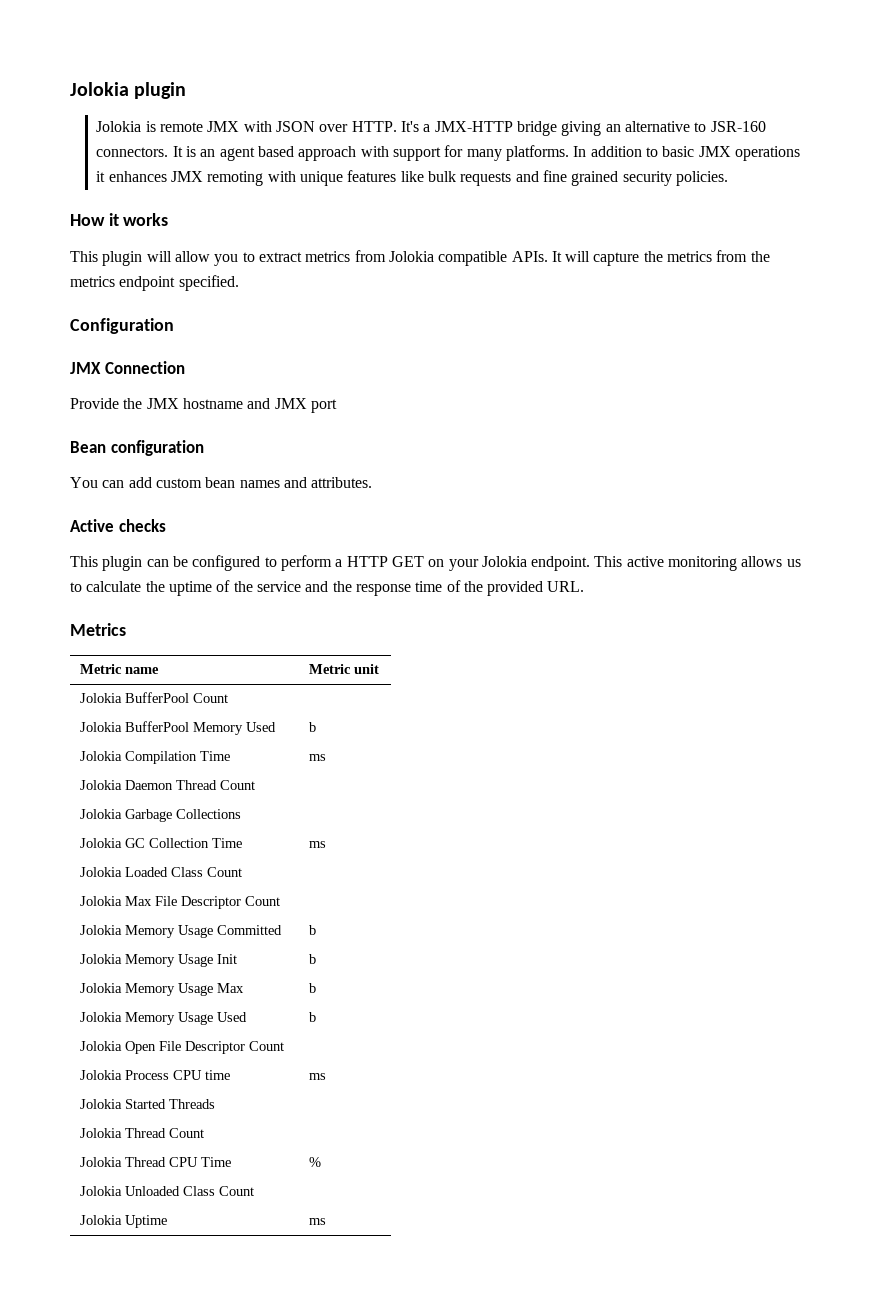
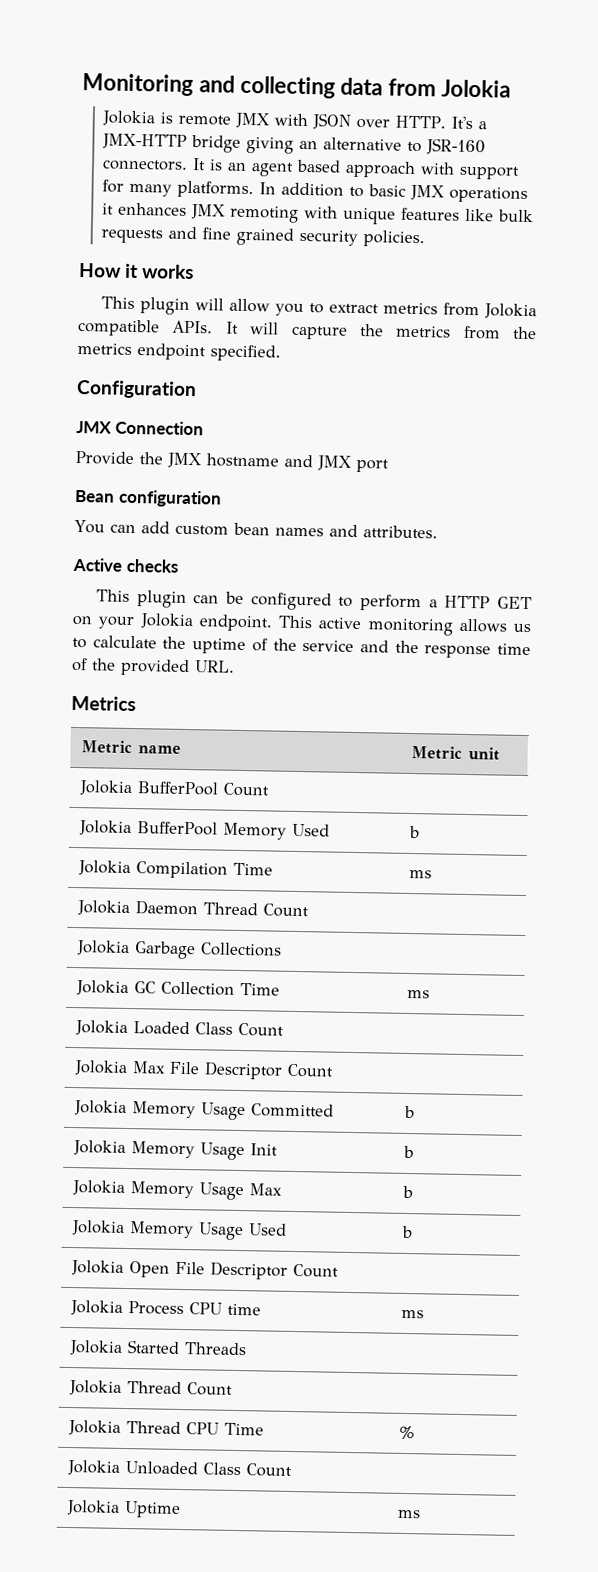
- Jolokia plugin
+ Monitoring and collecting data from Jolokia

